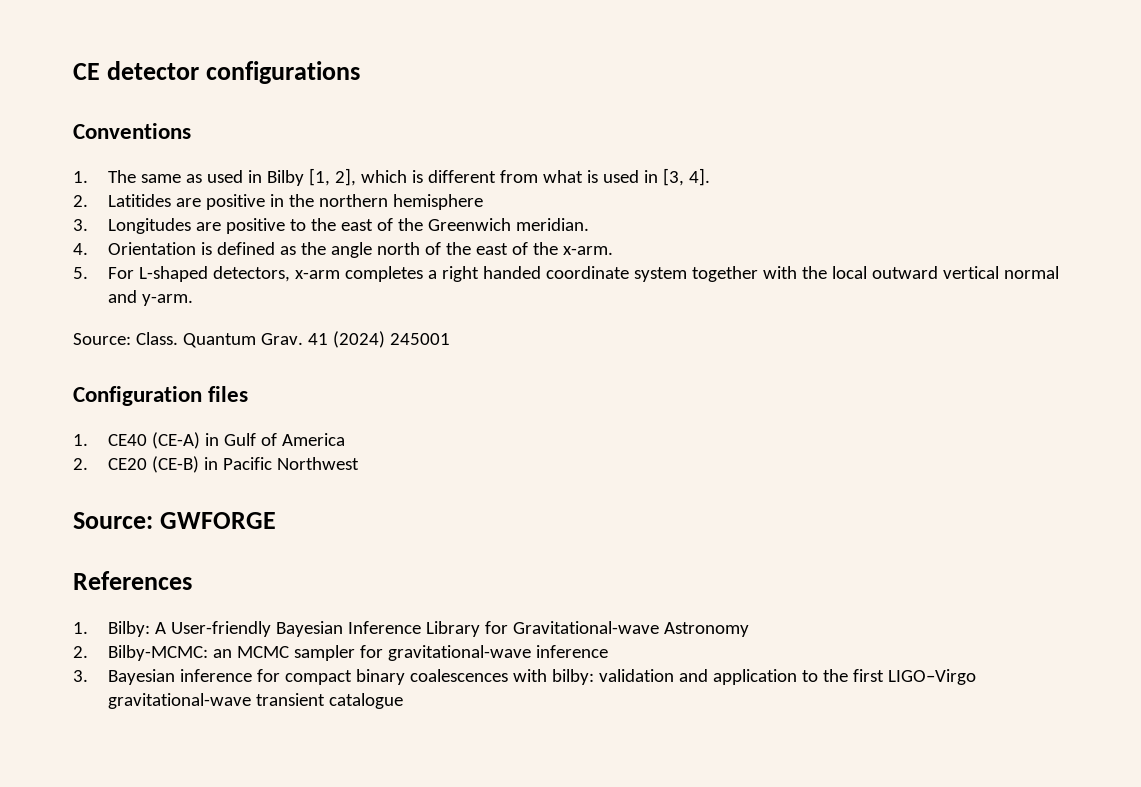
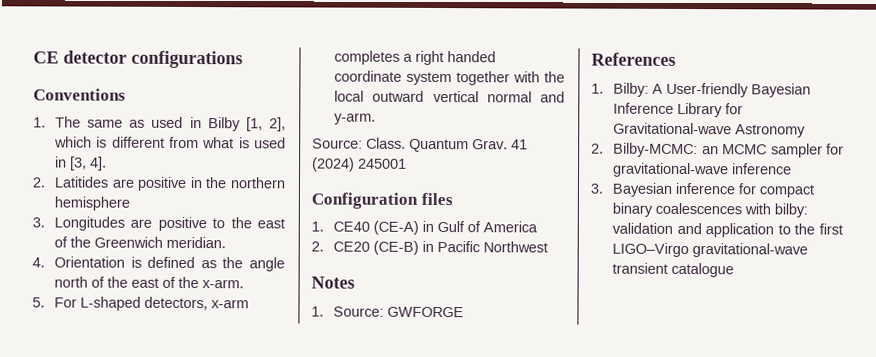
- Source: GWFORGE
+ Notes
+ 1. Source: GWFORGE

